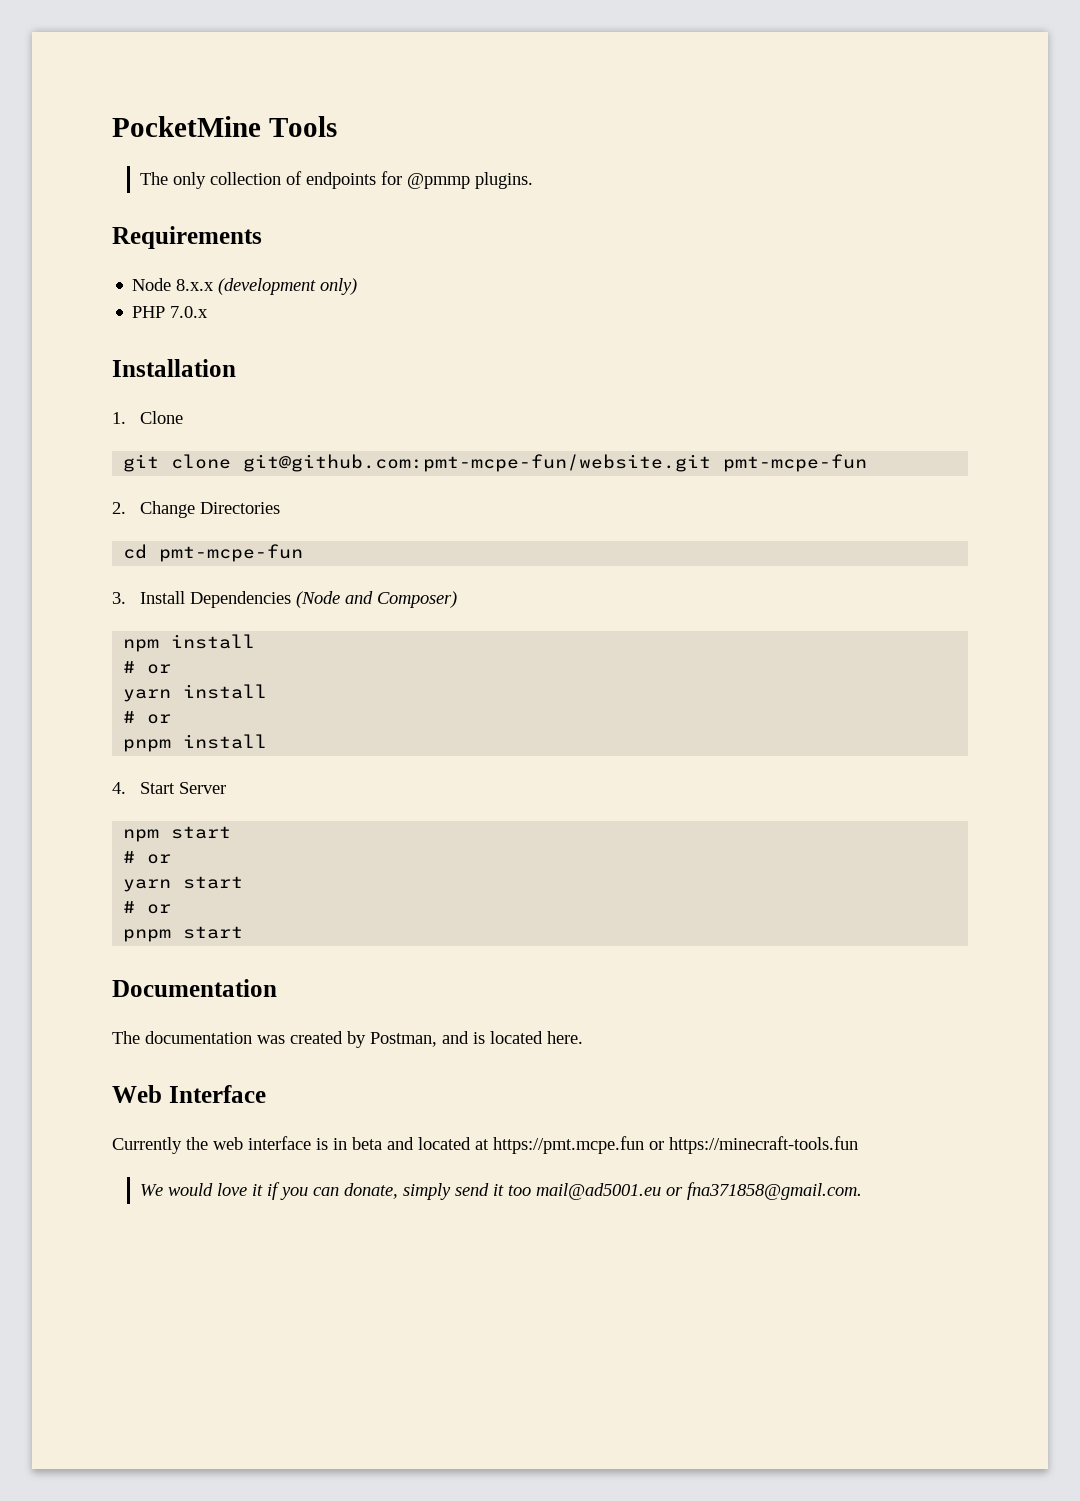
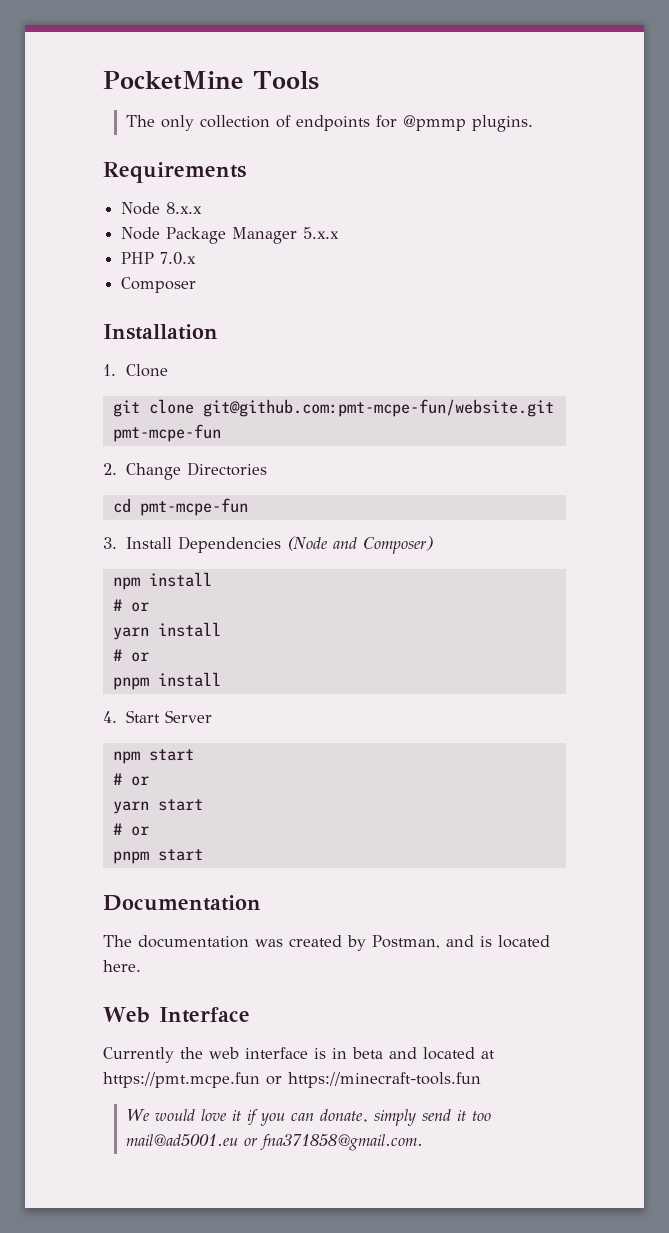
- Node 8.x.x (development only)
+ Node 8.x.x
+ Node Package Manager 5.x.x
+ Composer

